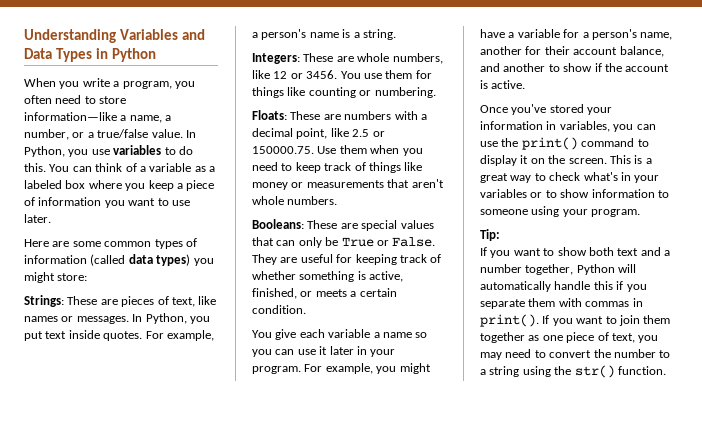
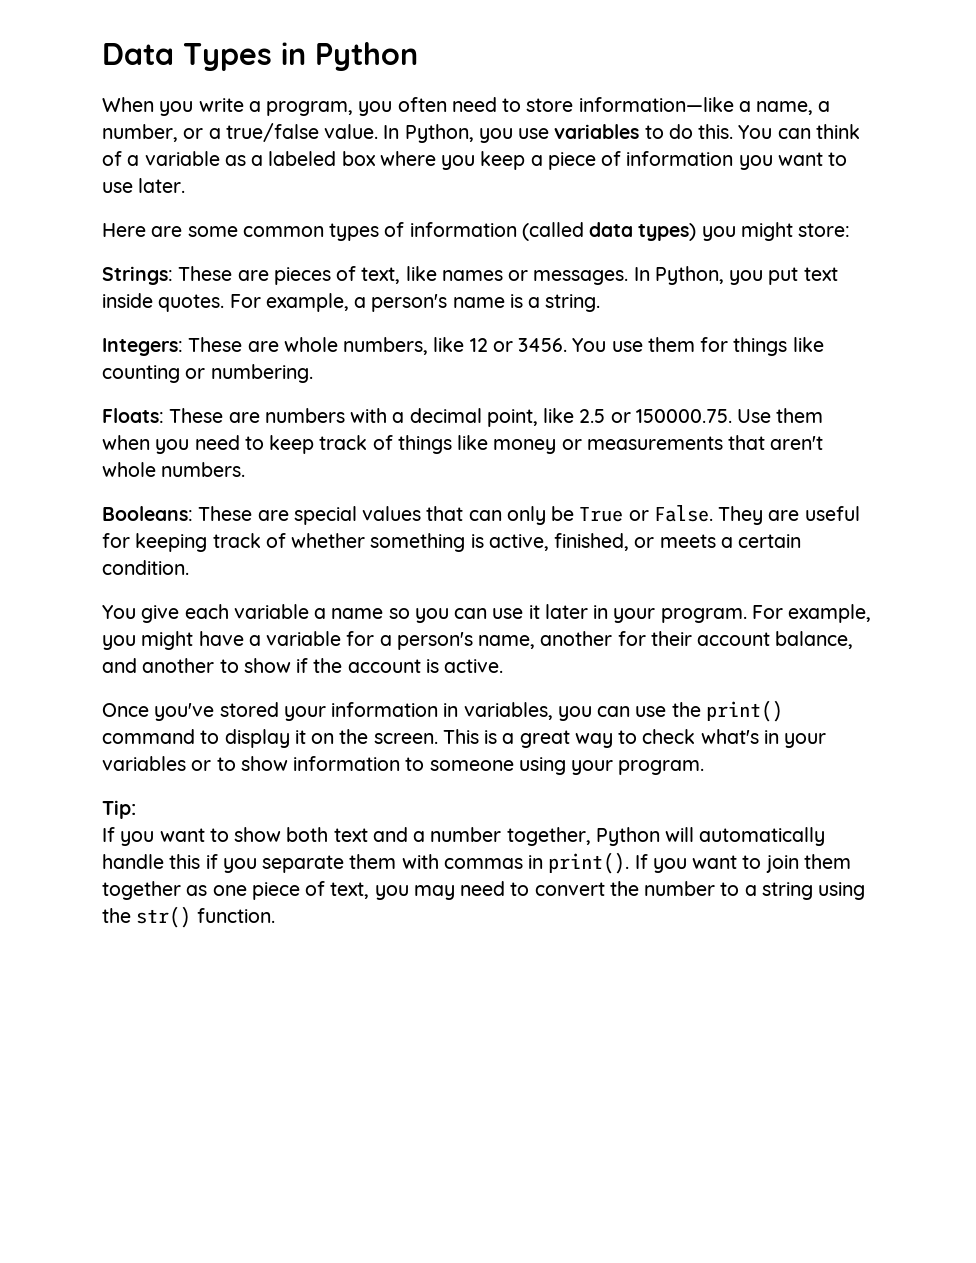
- Understanding Variables and Data Types in Python
+ Data Types in Python

